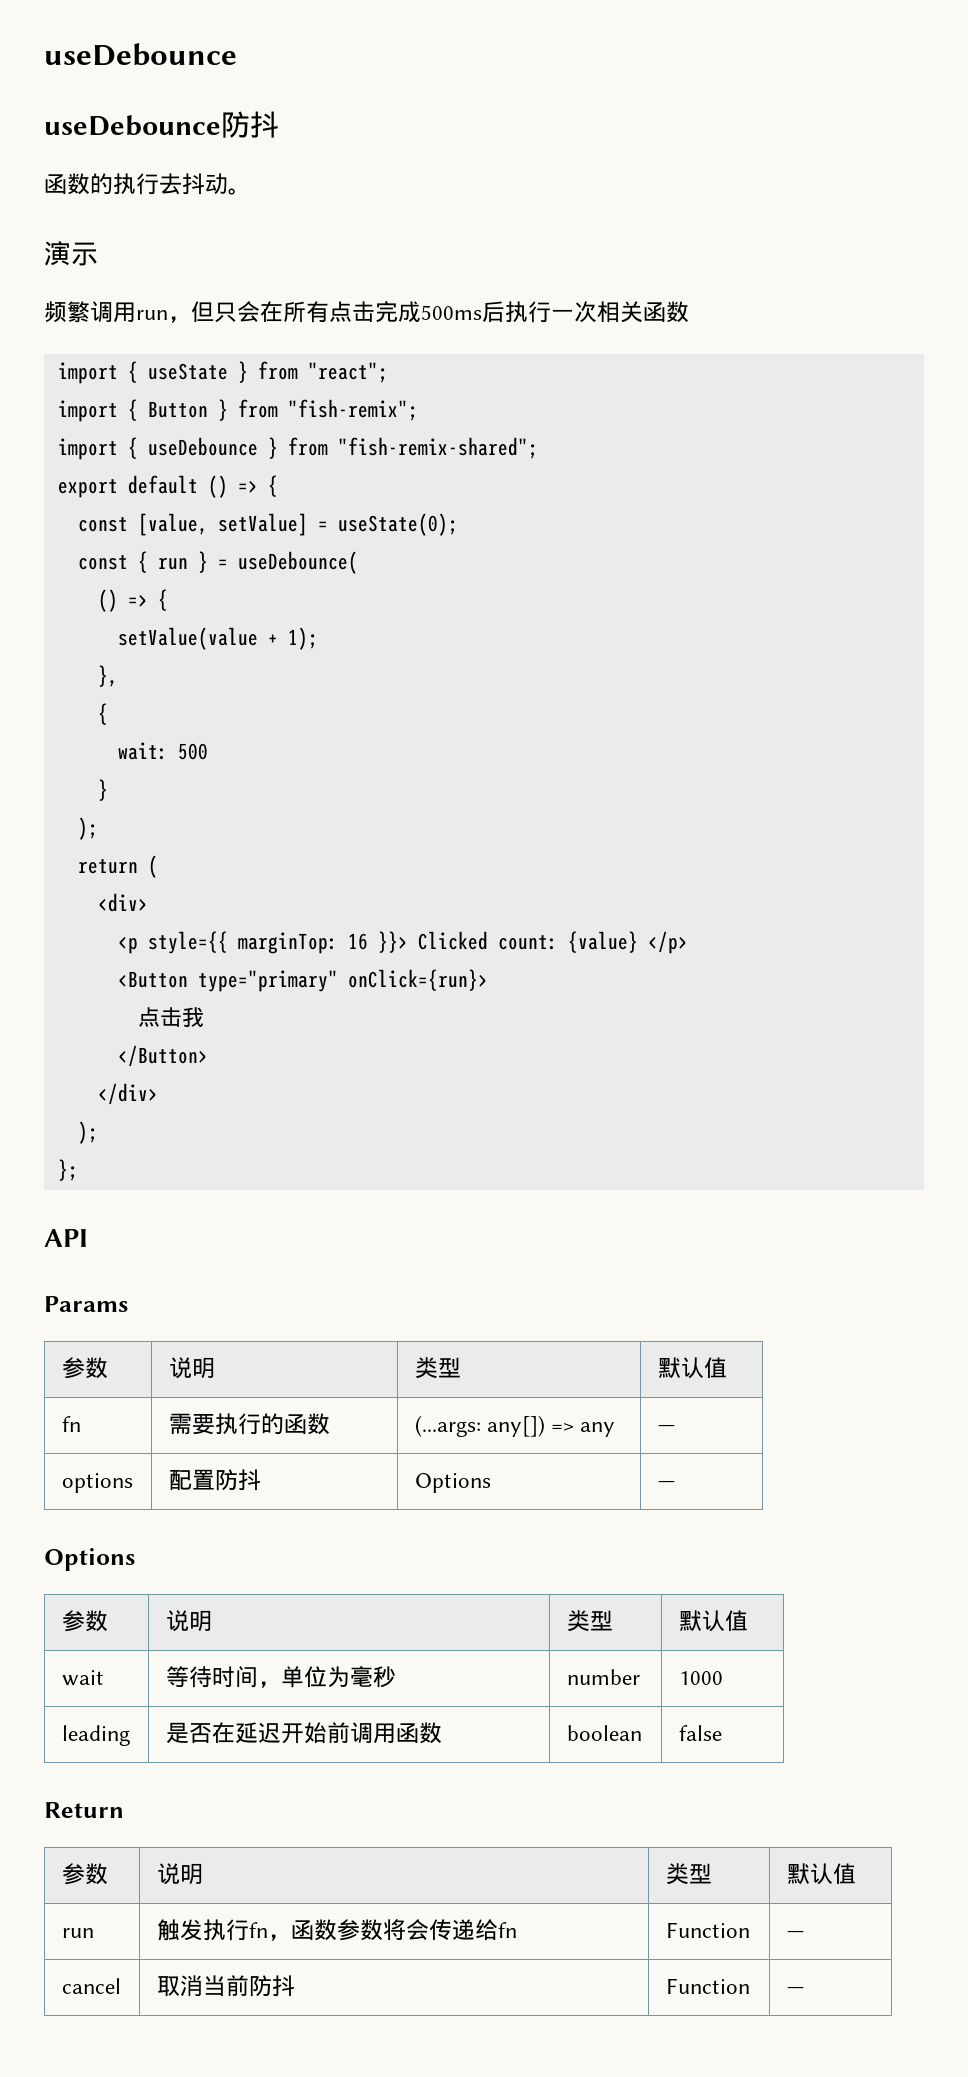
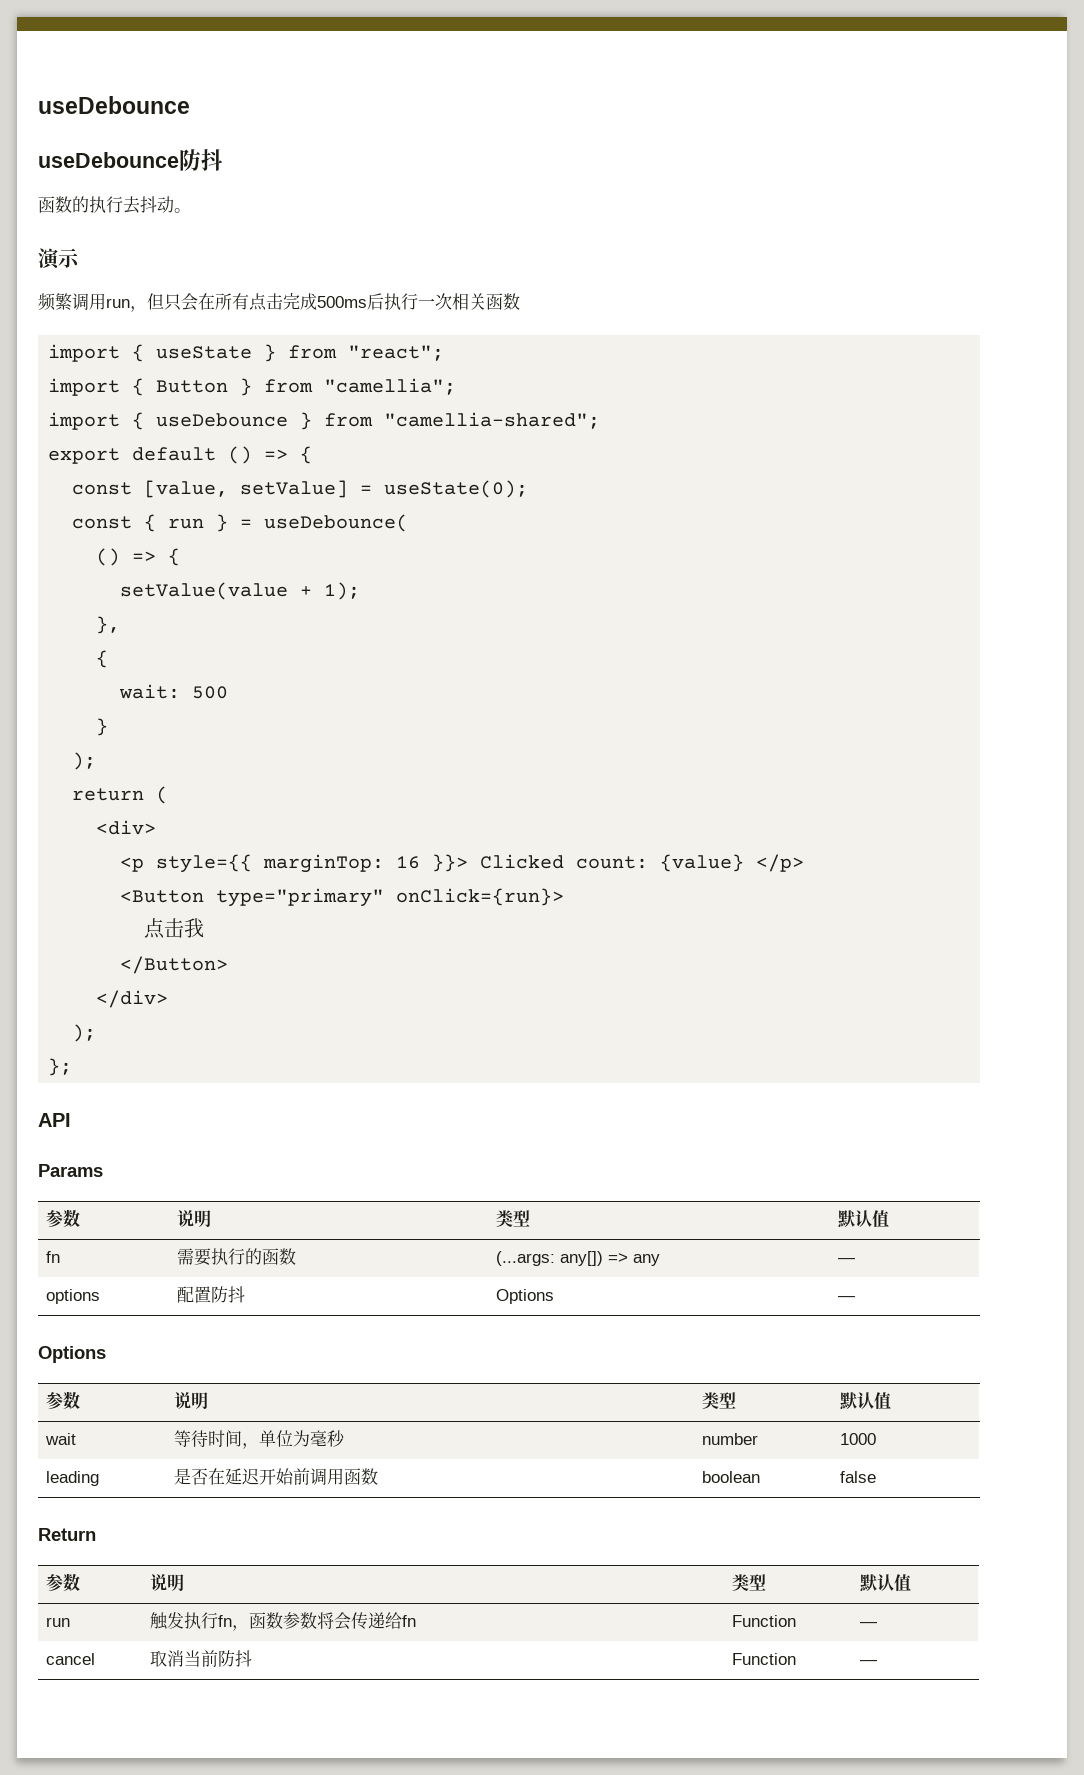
- import { Button } from "fish-remix";
+ import { Button } from "camellia";
- import { useDebounce } from "fish-remix-shared";
+ import { useDebounce } from "camellia-shared";

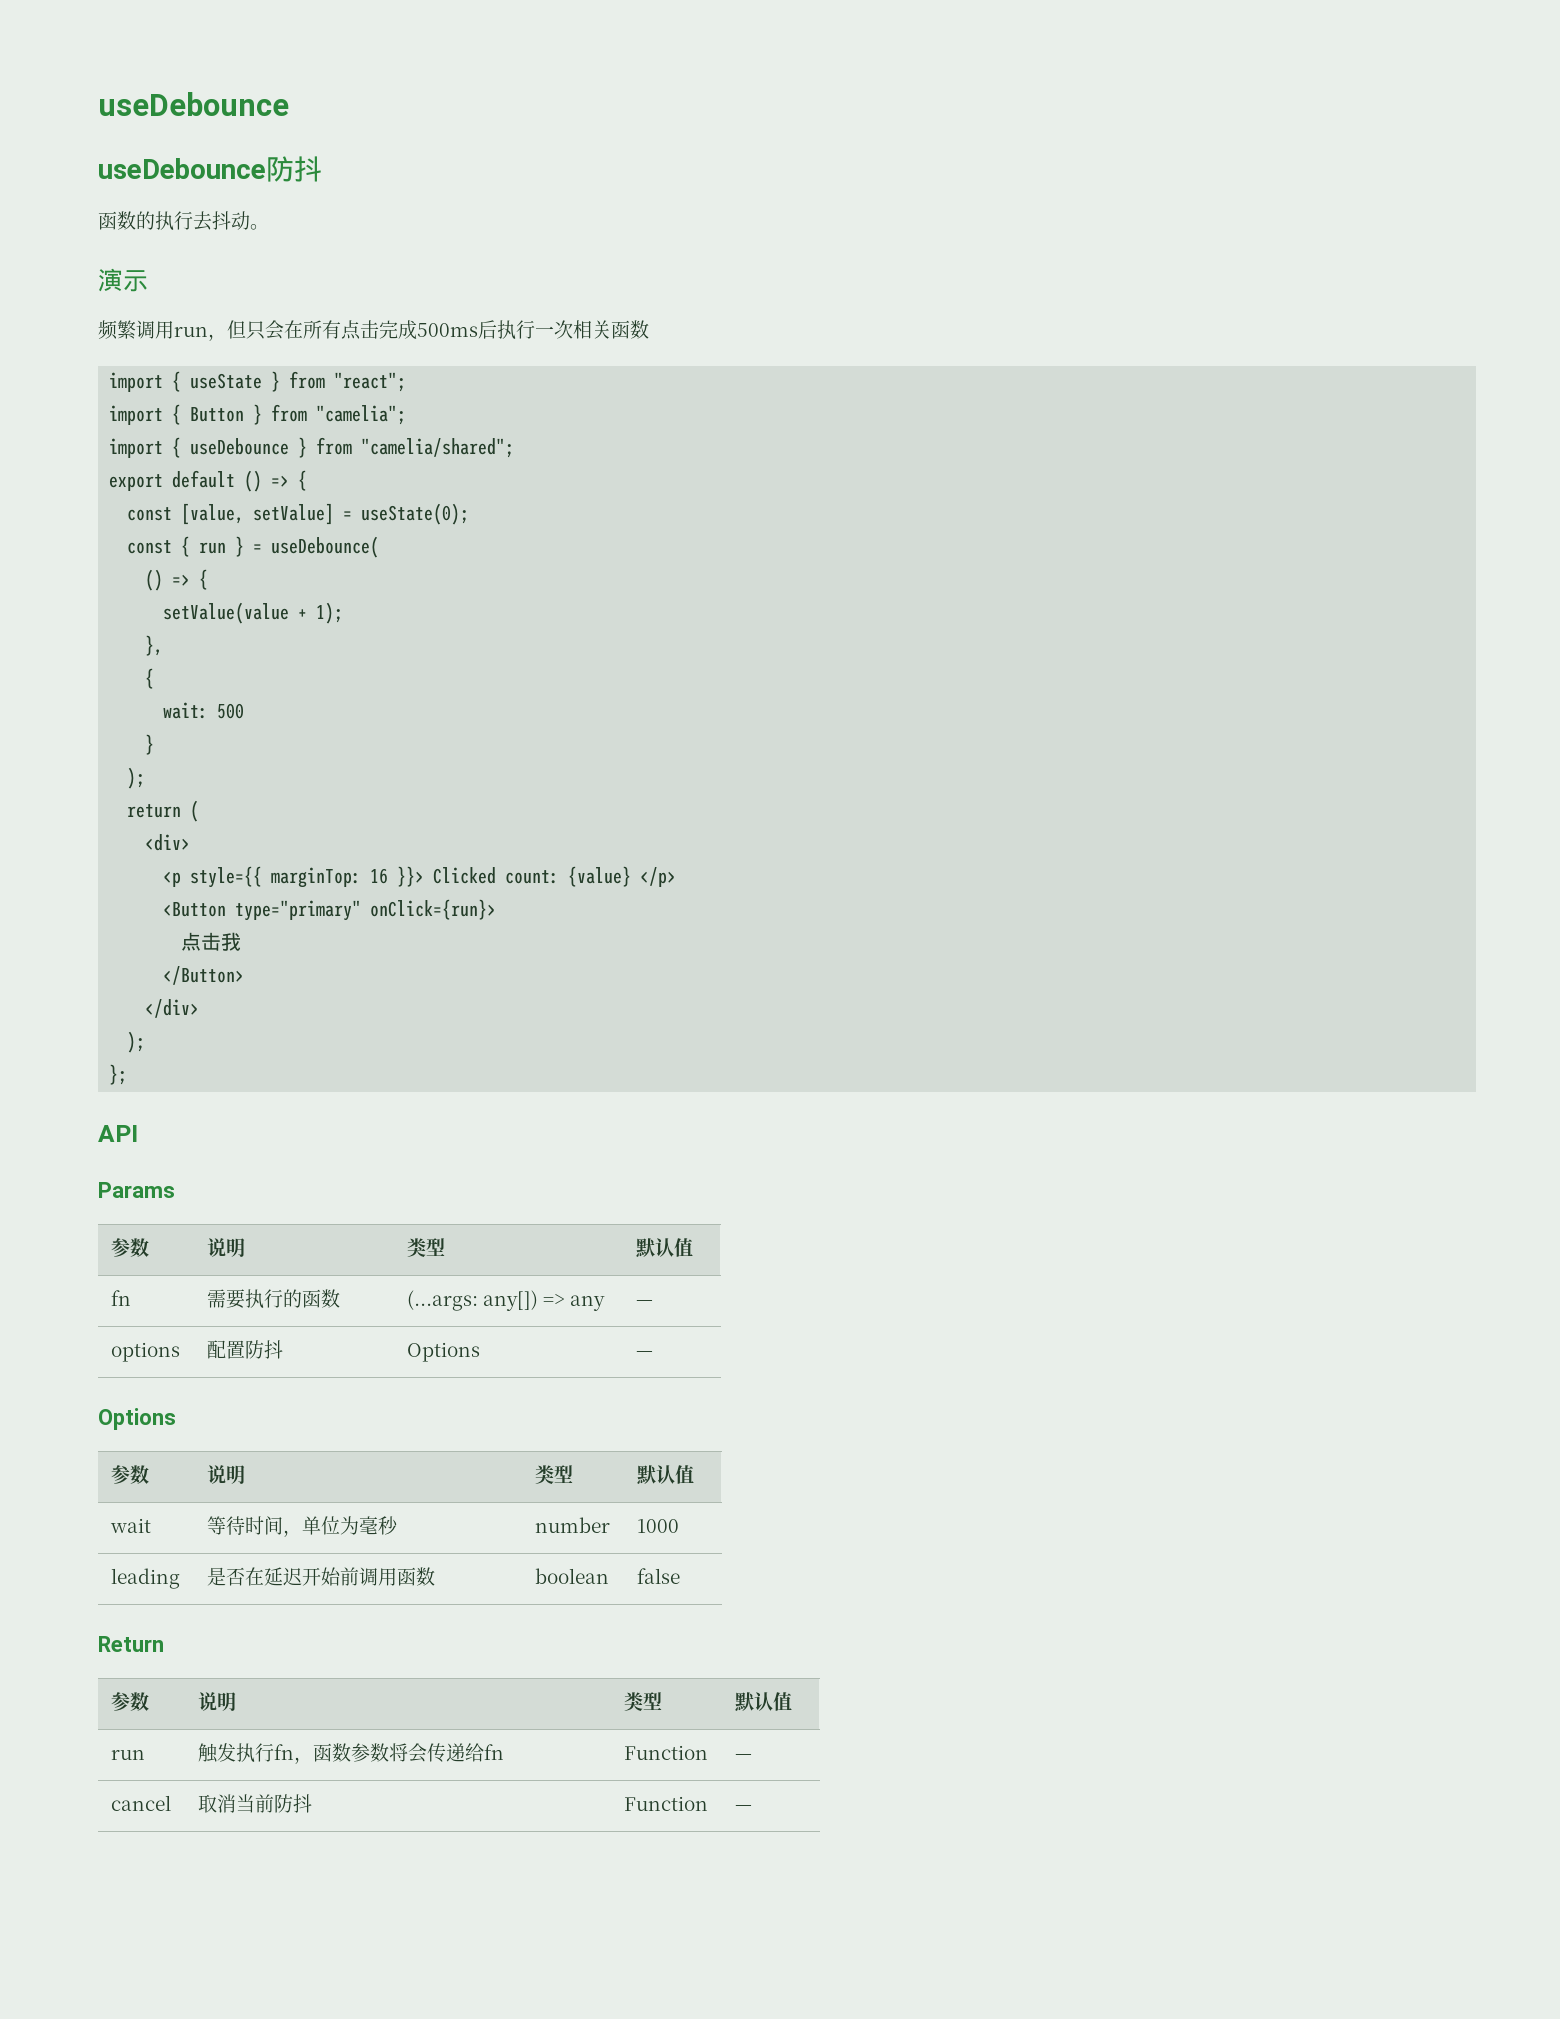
- import { Button } from "camellia";
+ import { Button } from "camelia";
- import { useDebounce } from "camellia-shared";
+ import { useDebounce } from "camelia/shared";

